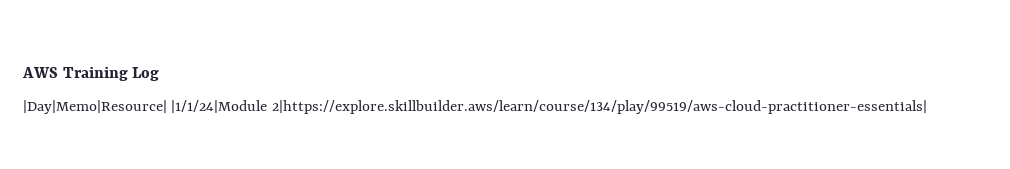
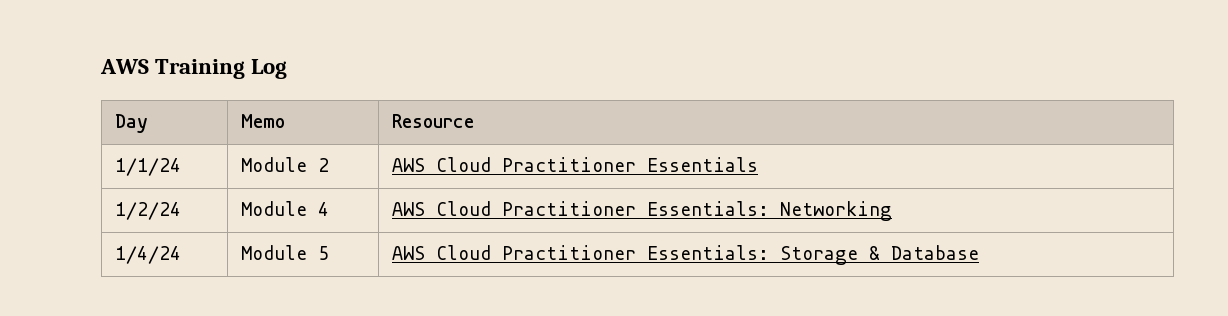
- |Day|Memo|Resource| |1/1/24|Module 2|https://explore.skillbuilder.aws/learn/course/134/play/99519/aws-cloud-practitioner-essentials|
+ Day | Memo | Resource
+ 1/1/24 | Module 2 | AWS Cloud Practitioner Essentials
+ 1/2/24 | Module 4 | AWS Cloud Practitioner Essentials: Networking
+ 1/4/24 | Module 5 | AWS Cloud Practitioner Essentials: Storage & Database

